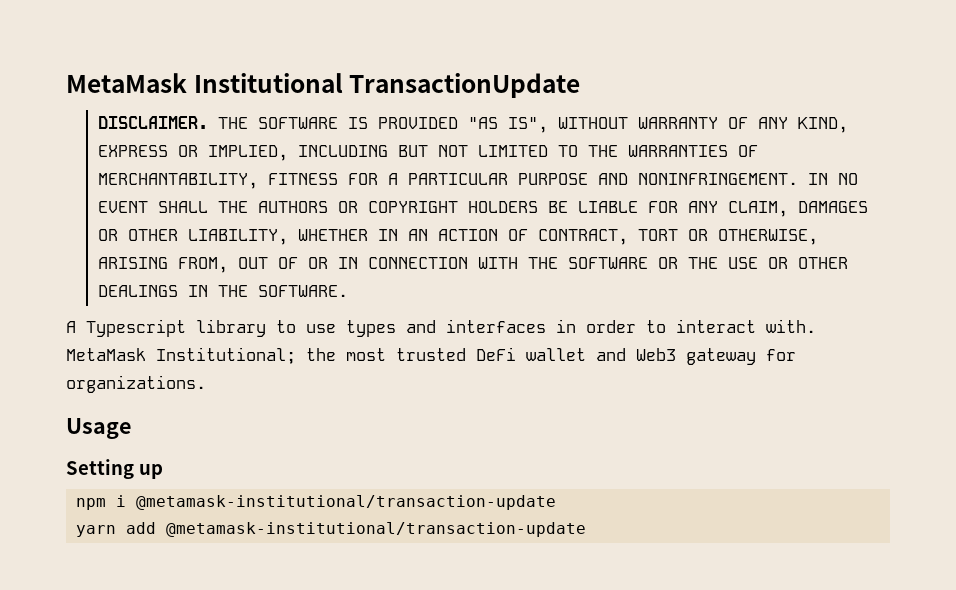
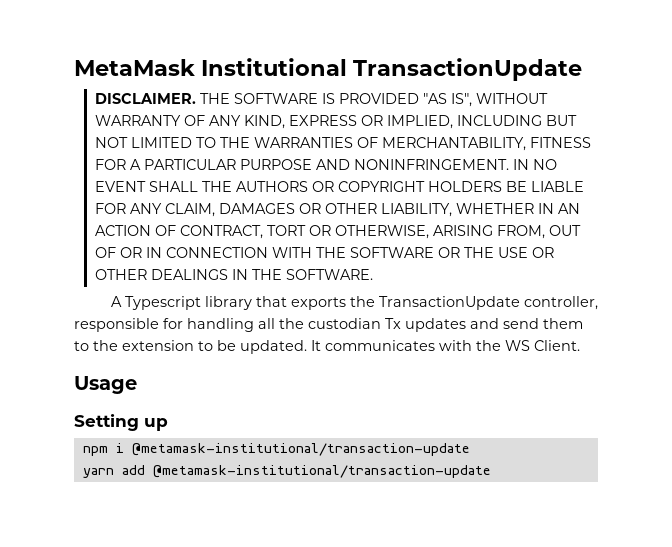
- A Typescript library to use types and interfaces in order to interact with. MetaMask Institutional; the most trusted DeFi wallet and Web3 gateway for organizations.
+ A Typescript library that exports the TransactionUpdate controller, responsible for handling all the custodian Tx updates and send them to the extension to be updated. It communicates with the WS Client.

